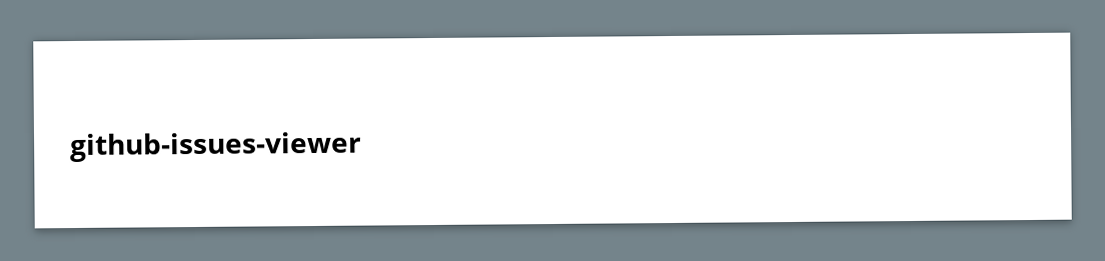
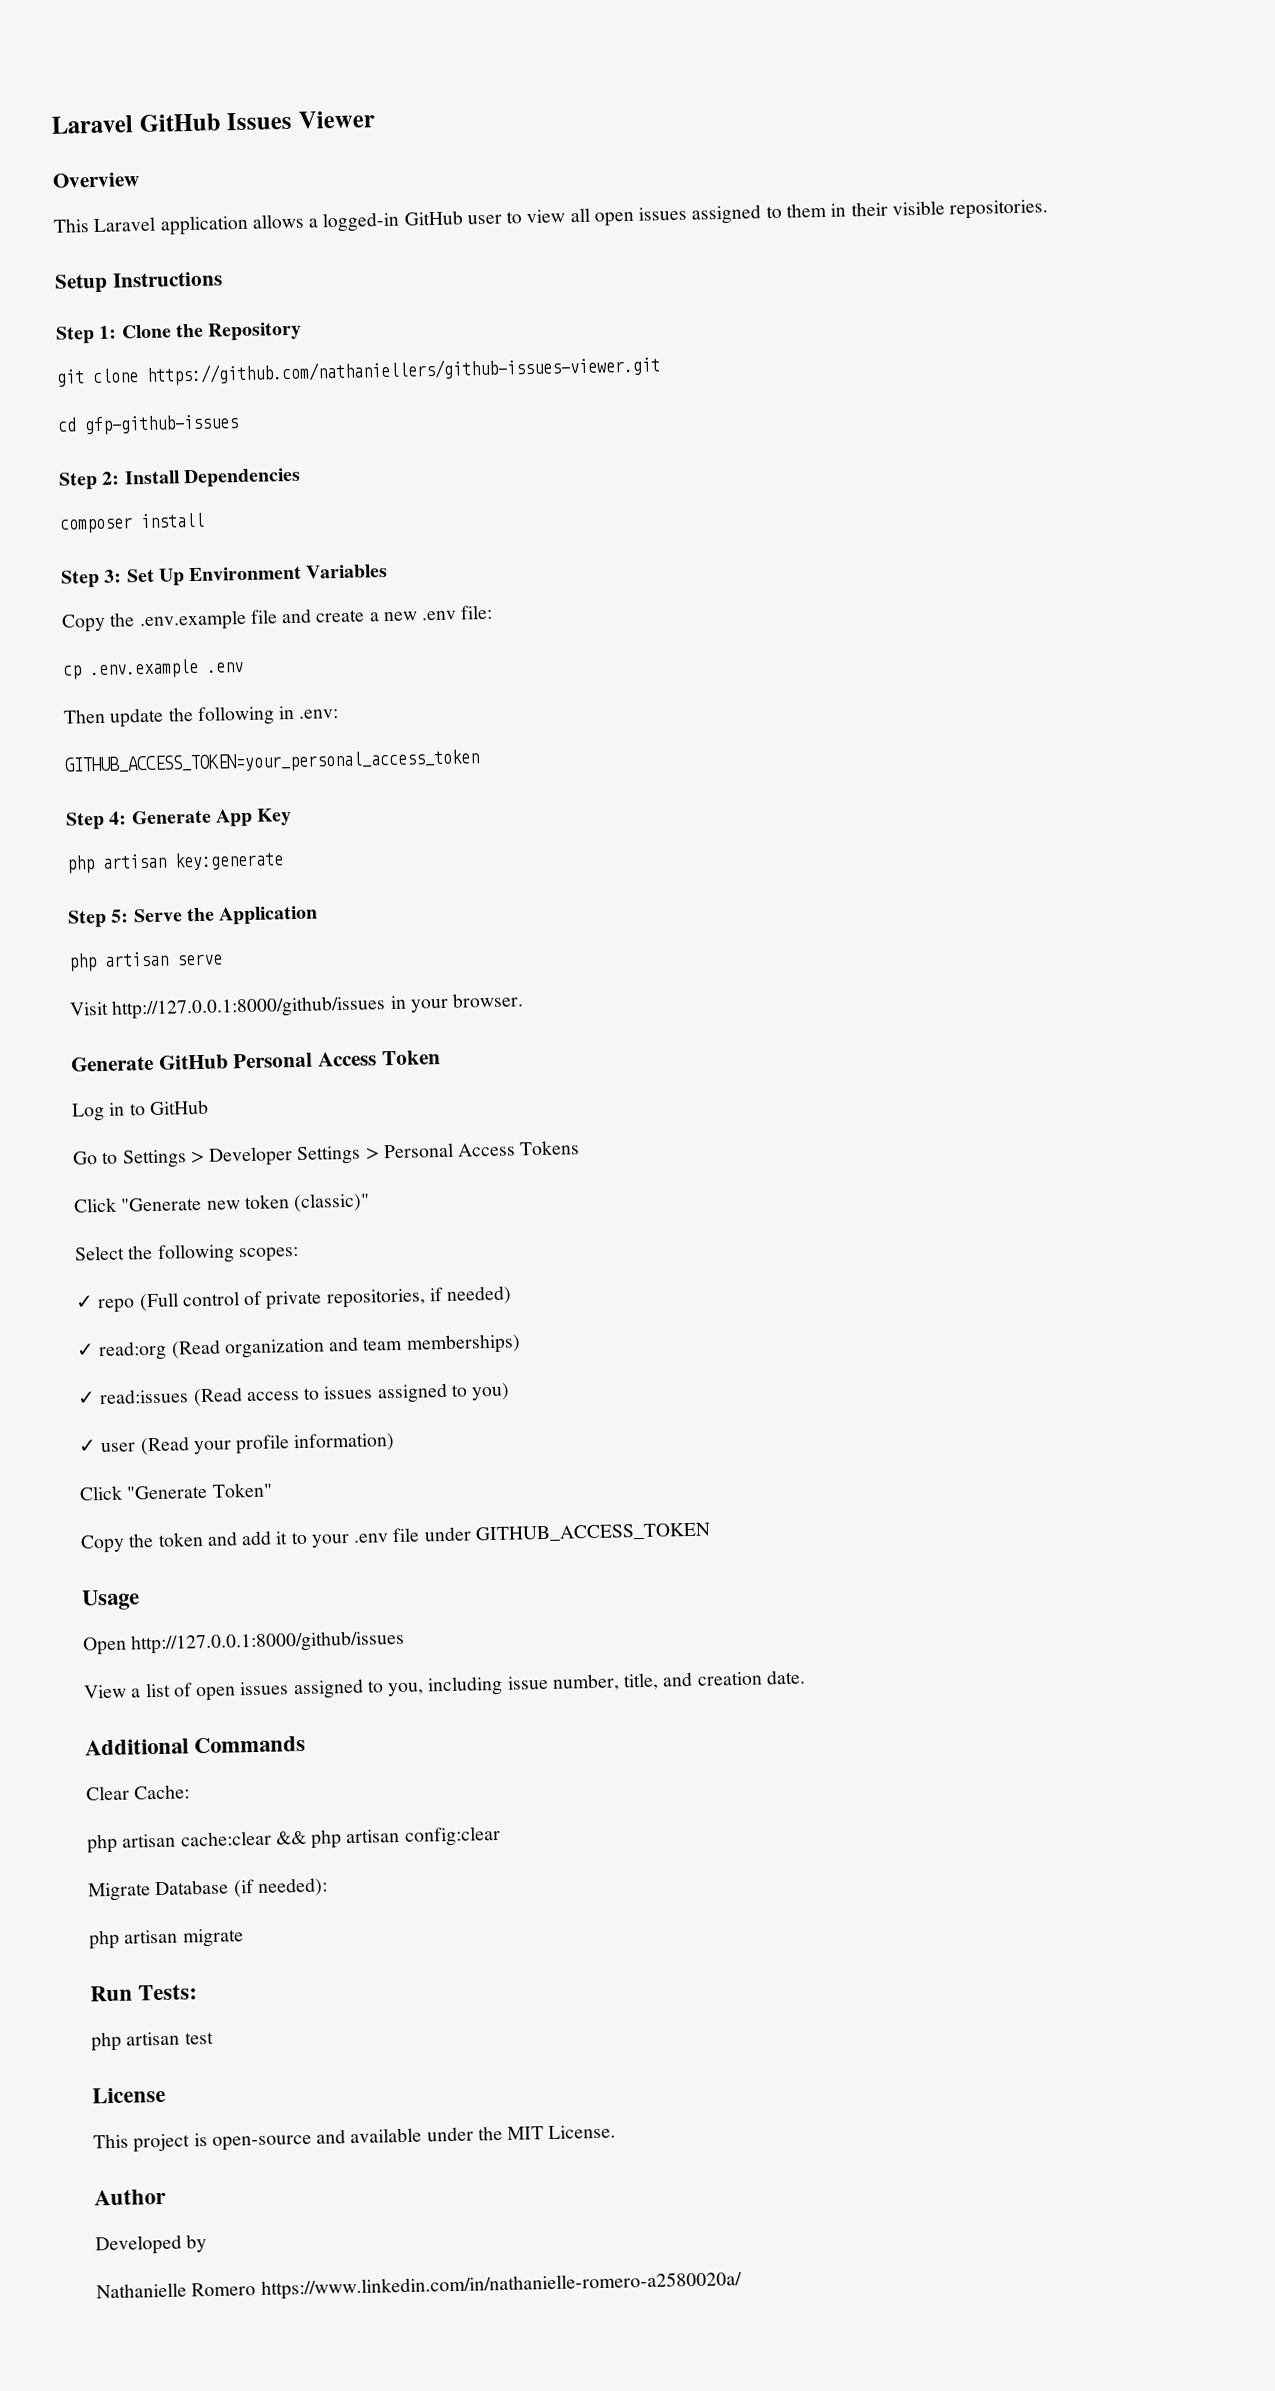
- github-issues-viewer
+ Laravel GitHub Issues Viewer
+ Overview
+ This Laravel application allows a logged-in GitHub user to view all open issues assigned to them in their visible repositories.
+ Setup Instructions
+ Step 1: Clone the Repository
+ git clone https://github.com/nathaniellers/github-issues-viewer.git
+ cd gfp-github-issues
+ Step 2: Install Dependencies
+ composer install
+ Step 3: Set Up Environment Variables
+ Copy the .env.example file and create a new .env file:
+ cp .env.example .env
+ Then update the following in .env:
+ GITHUB_ACCESS_TOKEN=your_personal_access_token
+ Step 4: Generate App Key
+ php artisan key:generate
+ Step 5: Serve the Application
+ php artisan serve
+ Visit http://127.0.0.1:8000/github/issues in your browser.
+ Generate GitHub Personal Access Token
+ Log in to GitHub
+ Go to Settings > Developer Settings > Personal Access Tokens
+ Click "Generate new token (classic)"
+ Select the following scopes:
+ ✓ repo (Full control of private repositories, if needed)
+ ✓ read:org (Read organization and team memberships)
+ ✓ read:issues (Read access to issues assigned to you)
+ ✓ user (Read your profile information)
+ Click "Generate Token"
+ Copy the token and add it to your .env file under GITHUB_ACCESS_TOKEN
+ Usage
+ Open http://127.0.0.1:8000/github/issues
+ View a list of open issues assigned to you, including issue number, title, and creation date.
+ Additional Commands
+ Clear Cache:
+ php artisan cache:clear && php artisan config:clear
+ Migrate Database (if needed):
+ php artisan migrate
+ Run Tests:
+ php artisan test
+ License
+ This project is open-source and available under the MIT License.
+ Author
+ Developed by
+ Nathanielle Romero https://www.linkedin.com/in/nathanielle-romero-a2580020a/

